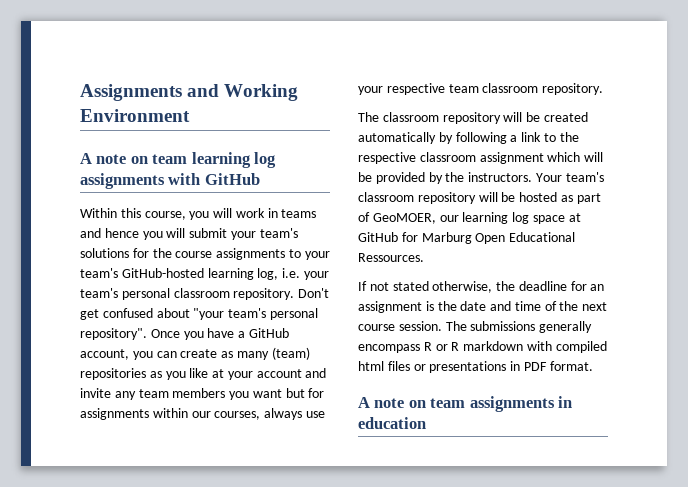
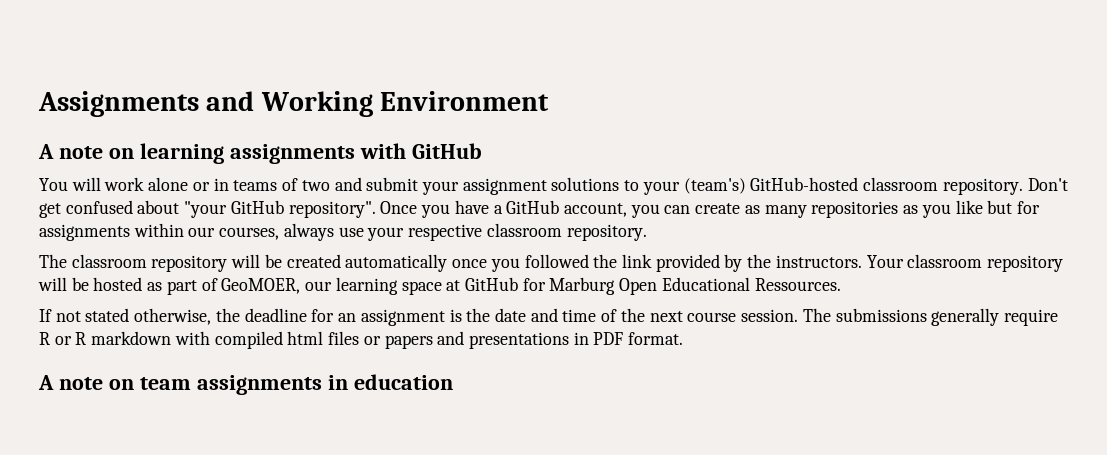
- A note on team learning log assignments with GitHub
+ A note on learning assignments with GitHub
- Within this course, you will work in teams and hence you will submit your team's solutions for the course assignments to your team's GitHub-hosted learning log, i.e. your team's personal classroom repository.
+ You will work alone or in teams of two and submit your assignment solutions to your (team's) GitHub-hosted classroom repository.
- Don't get confused about "your team's personal repository".
+ Don't get confused about "your GitHub repository".
- Once you have a GitHub account, you can create as many (team) repositories as you like at your account and invite any team members you want but for assignments within our courses, always use your respective team classroom repository.
+ Once you have a GitHub account, you can create as many repositories as you like but for assignments within our courses, always use your respective classroom repository.
- The classroom repository will be created automatically by following a link to the respective classroom assignment which will be provided by the instructors.
+ The classroom repository will be created automatically once you followed the link provided by the instructors.
- Your team's classroom repository will be hosted as part of GeoMOER, our learning log space at GitHub for Marburg Open Educational Ressources.
+ Your classroom repository will be hosted as part of GeoMOER, our learning space at GitHub for Marburg Open Educational Ressources.
- The submissions generally encompass R or R markdown with compiled html files or presentations in PDF format.
+ The submissions generally require R or R markdown with compiled html files or papers and presentations in PDF format.

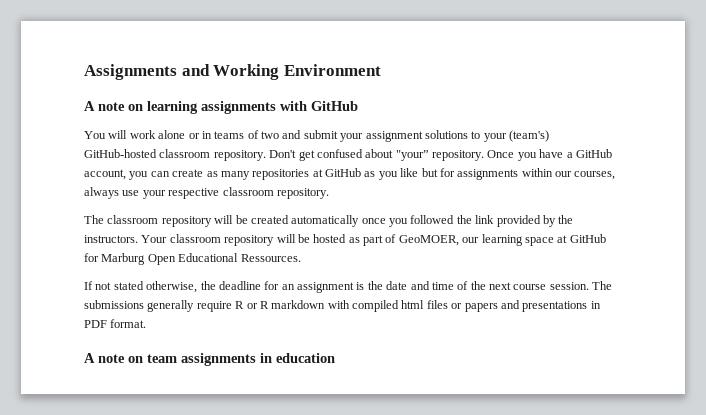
- Don't get confused about "your GitHub repository".
+ Don't get confused about "your” repository.
- Once you have a GitHub account, you can create as many repositories as you like but for assignments within our courses, always use your respective classroom repository.
+ Once you have a GitHub account, you can create as many repositories at GitHub as you like but for assignments within our courses, always use your respective classroom repository.

